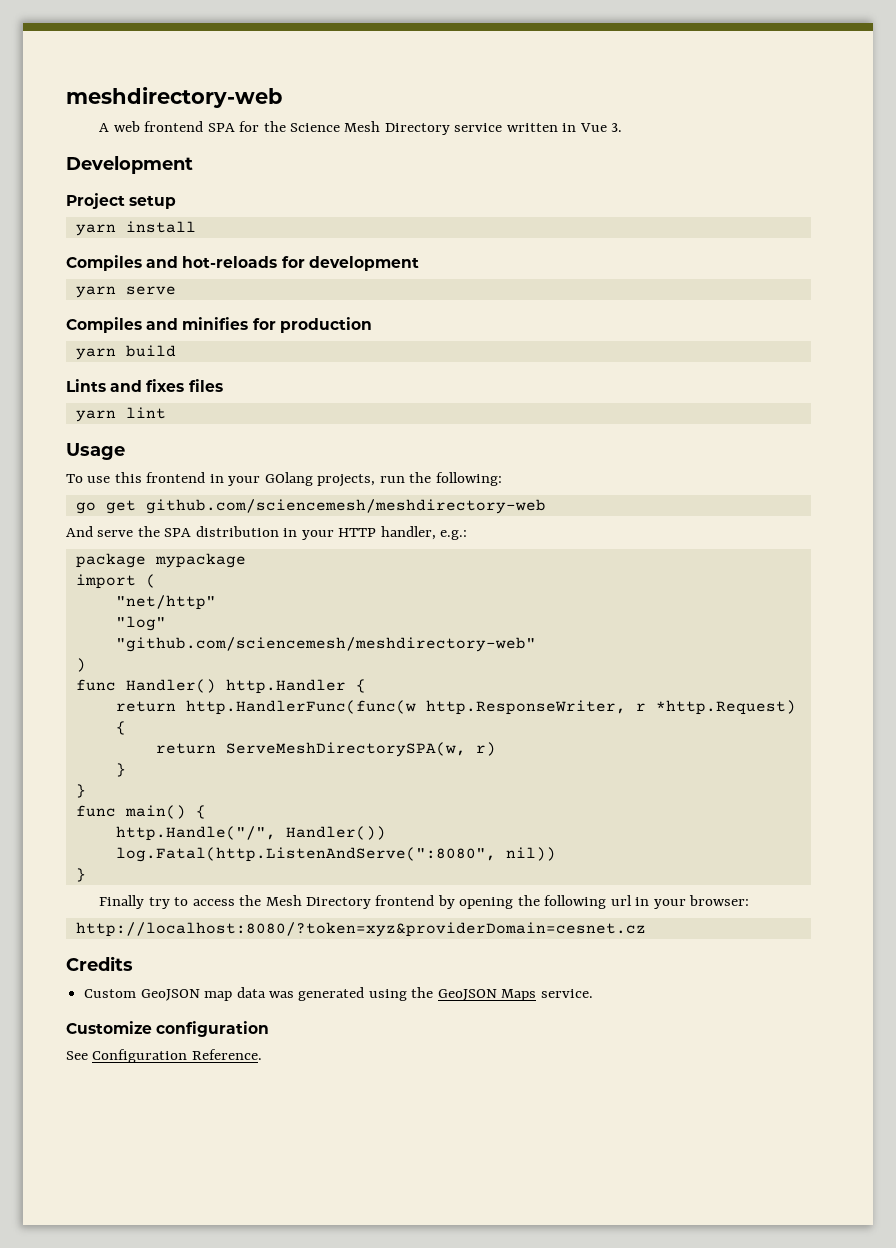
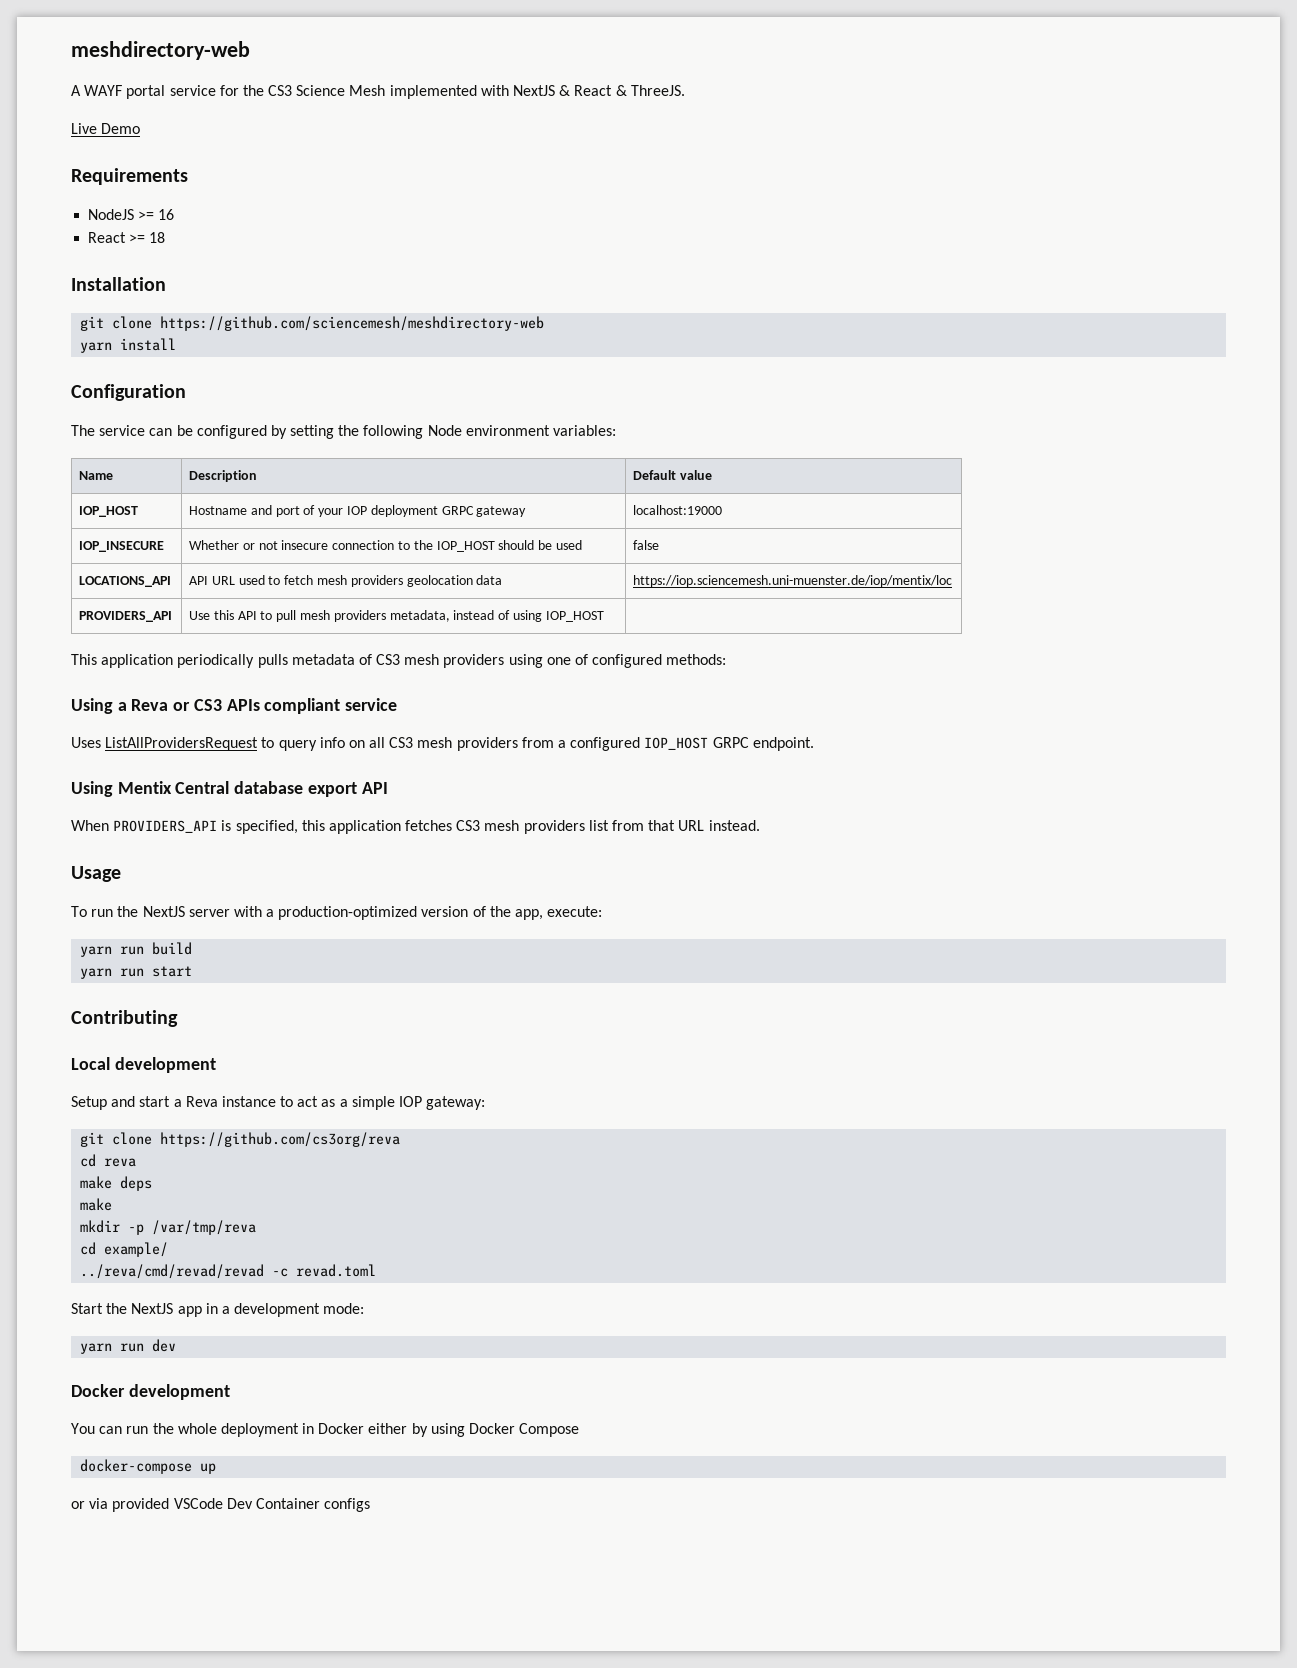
- A web frontend SPA for the Science Mesh Directory service written in Vue 3.
- Development
- Project setup
+ A WAYF portal service for the CS3 Science Mesh implemented with NextJS & React & ThreeJS.
+ Live Demo
+ Requirements
+ NodeJS >= 16
+ React >= 18
+ Installation
+ git clone https://github.com/sciencemesh/meshdirectory-web
  yarn install
- Compiles and hot-reloads for development
- yarn serve
- Compiles and minifies for production
- yarn build
- Lints and fixes files
- yarn lint
+ Configuration
+ The service can be configured by setting the following Node environment variables:
+ Name | Description | Default value
+ IOP_HOST | Hostname and port of your IOP deployment GRPC gateway | localhost:19000
+ IOP_INSECURE | Whether or not insecure connection to the IOP_HOST should be used | false
+ LOCATIONS_API | API URL used to fetch mesh providers geolocation data | https://iop.sciencemesh.uni-muenster.de/iop/mentix/loc
+ PROVIDERS_API | Use this API to pull mesh providers metadata, instead of using IOP_HOST |
+ This application periodically pulls metadata of CS3 mesh providers using one of configured methods:
+ Using a Reva or CS3 APIs compliant service
+ Uses ListAllProvidersRequest to query info on all CS3 mesh providers from a configured IOP_HOST GRPC endpoint.
+ Using Mentix Central database export API
+ When PROVIDERS_API is specified, this application fetches CS3 mesh providers list from that URL instead.
  Usage
- To use this frontend in your GOlang projects, run the following:
- go get github.com/sciencemesh/meshdirectory-web
- And serve the SPA distribution in your HTTP handler, e.g.:
- package mypackage
- import (
- "net/http"
- "log"
- "github.com/sciencemesh/meshdirectory-web"
- )
- func Handler() http.Handler {
- return http.HandlerFunc(func(w http.ResponseWriter, r *http.Request) {
- return ServeMeshDirectorySPA(w, r)
- }
- }
- func main() {
- http.Handle("/", Handler())
- log.Fatal(http.ListenAndServe(":8080", nil))
- }
- Finally try to access the Mesh Directory frontend by opening the following url in your browser:
- http://localhost:8080/?token=xyz&providerDomain=cesnet.cz
- Credits
- Custom GeoJSON map data was generated using the GeoJSON Maps service.
- Customize configuration
- See Configuration Reference.
+ To run the NextJS server with a production-optimized version of the app, execute:
+ yarn run build
+ yarn run start
+ Contributing
+ Local development
+ Setup and start a Reva instance to act as a simple IOP gateway:
+ git clone https://github.com/cs3org/reva
+ cd reva
+ make deps
+ make
+ mkdir -p /var/tmp/reva
+ cd example/
+ ../reva/cmd/revad/revad -c revad.toml
+ Start the NextJS app in a development mode:
+ yarn run dev
+ Docker development
+ You can run the whole deployment in Docker either by using Docker Compose
+ docker-compose up
+ or via provided VSCode Dev Container configs

